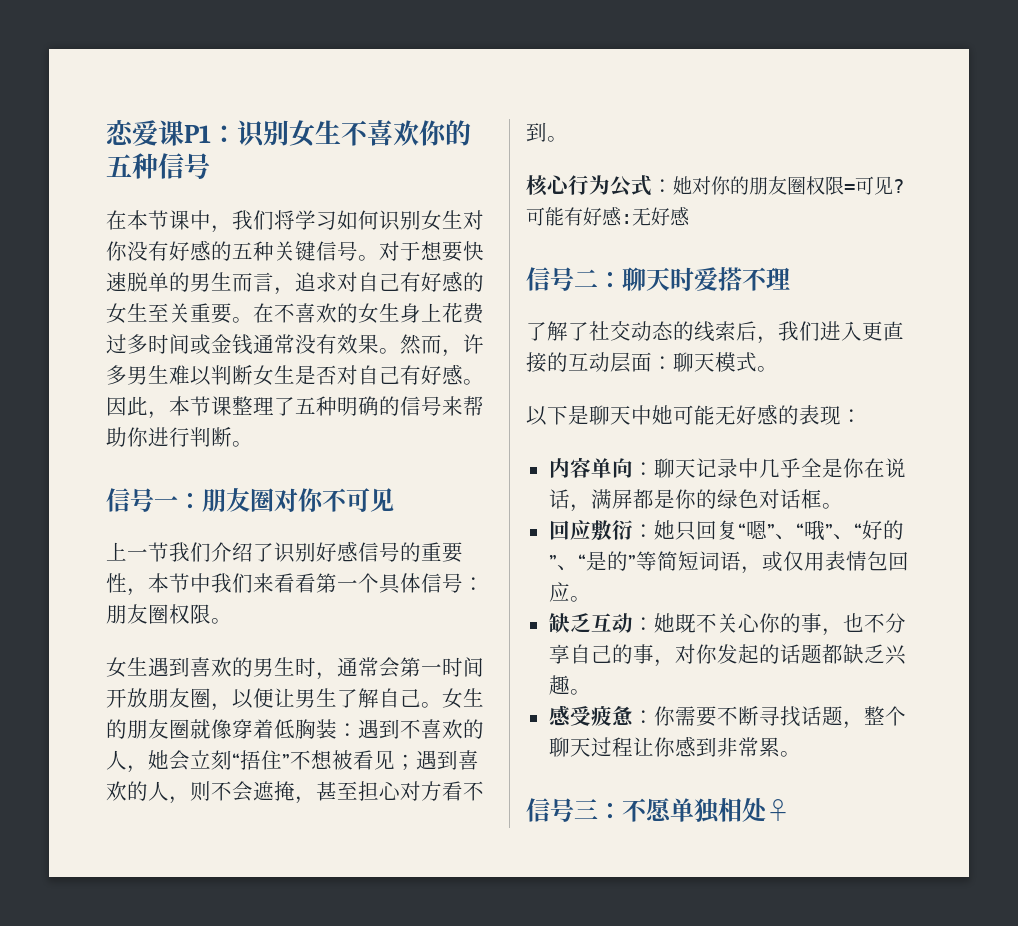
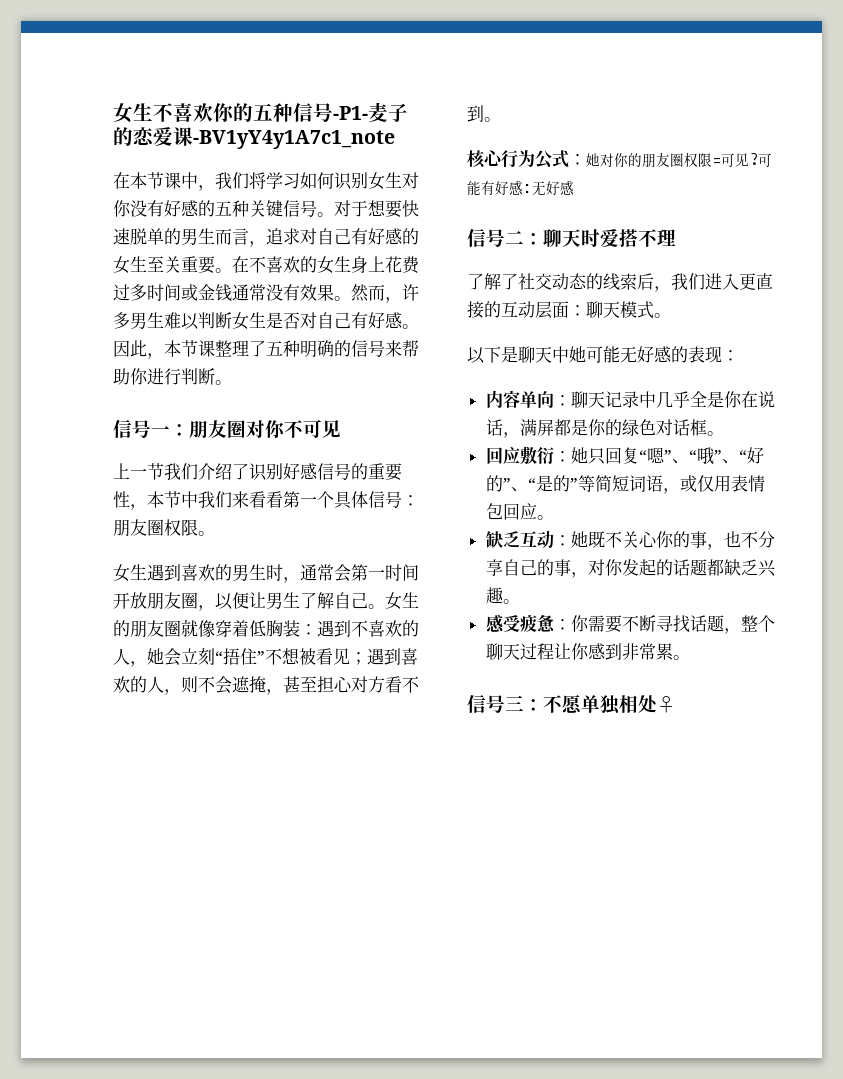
- 恋爱课P1：识别女生不喜欢你的五种信号
+ 女生不喜欢你的五种信号-P1-麦子的恋爱课-BV1yY4y1A7c1_note

